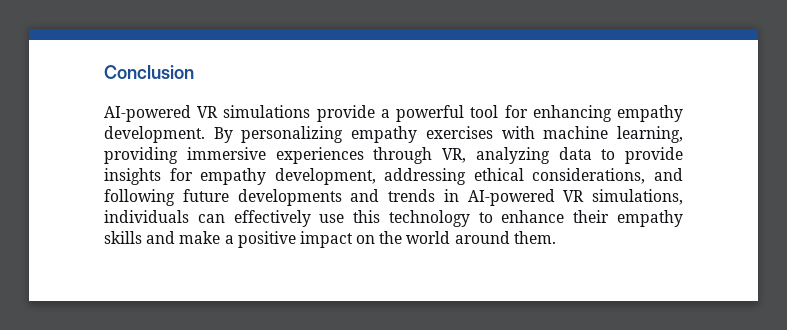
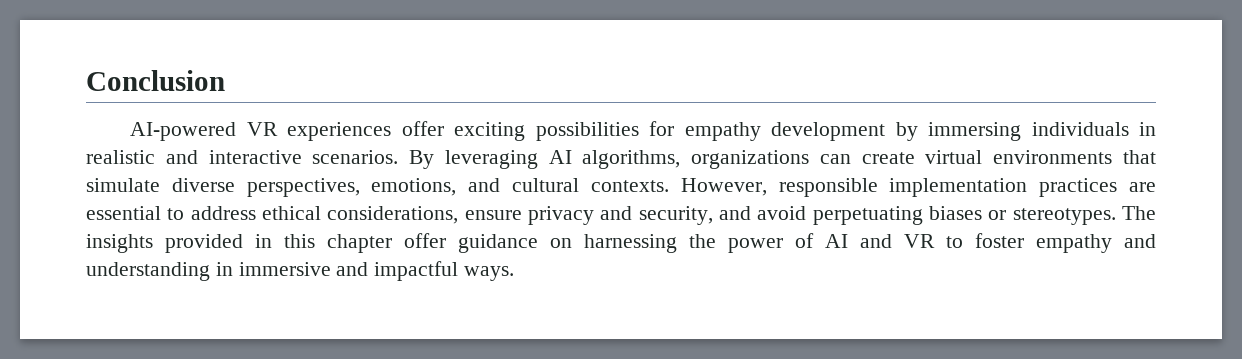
- AI-powered VR simulations provide a powerful tool for enhancing empathy development. By personalizing empathy exercises with machine learning, providing immersive experiences through VR, analyzing data to provide insights for empathy development, addressing ethical considerations, and following future developments and trends in AI-powered VR simulations, individuals can effectively use this technology to enhance their empathy skills and make a positive impact on the world around them.
+ AI-powered VR experiences offer exciting possibilities for empathy development by immersing individuals in realistic and interactive scenarios. By leveraging AI algorithms, organizations can create virtual environments that simulate diverse perspectives, emotions, and cultural contexts. However, responsible implementation practices are essential to address ethical considerations, ensure privacy and security, and avoid perpetuating biases or stereotypes. The insights provided in this chapter offer guidance on harnessing the power of AI and VR to foster empathy and understanding in immersive and impactful ways.

